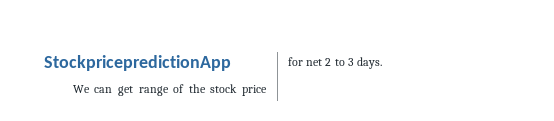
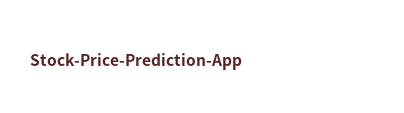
- StockpricepredictionApp
- We can get range of the stock price for net 2 to 3 days.
+ Stock-Price-Prediction-App

